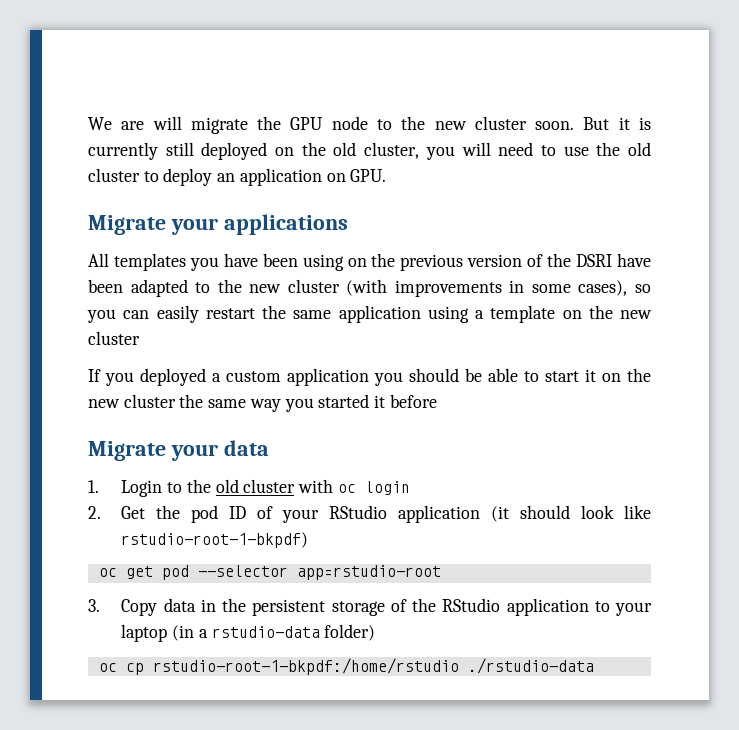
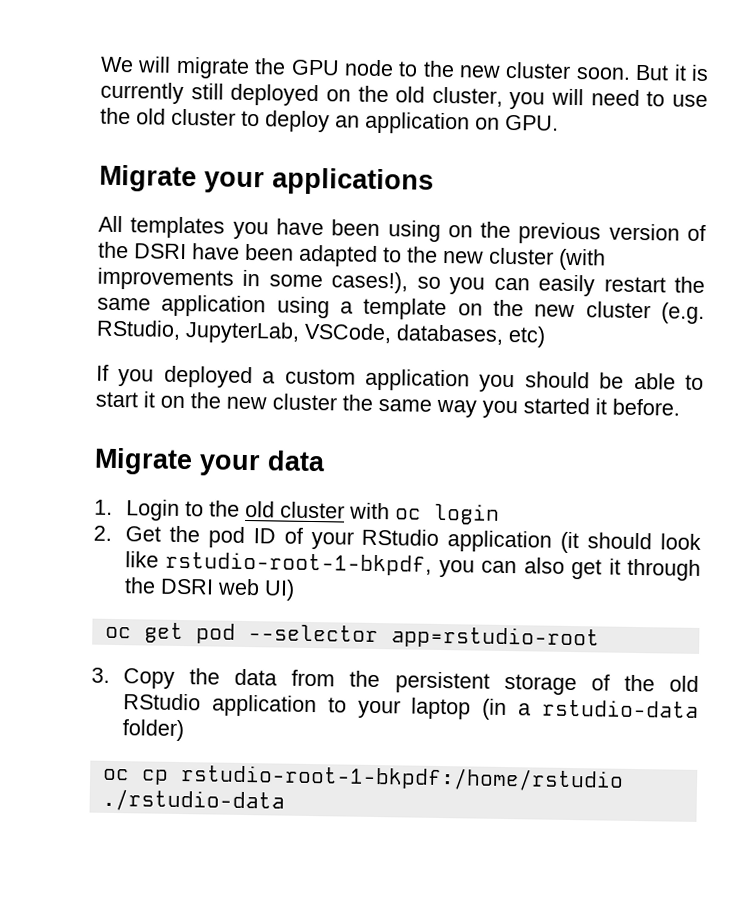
- We are will migrate the GPU node to the new cluster soon.
+ We will migrate the GPU node to the new cluster soon.
- All templates you have been using on the previous version of the DSRI have been adapted to the new cluster (with improvements in some cases), so you can easily restart the same application using a template on the new cluster
+ All templates you have been using on the previous version of the DSRI have been adapted to the new cluster (with improvements in some cases!), so you can easily restart the same application using a template on the new cluster (e.g. RStudio, JupyterLab, VSCode, databases, etc)
- If you deployed a custom application you should be able to start it on the new cluster the same way you started it before
+ If you deployed a custom application you should be able to start it on the new cluster the same way you started it before.
- 2. Get the pod ID of your RStudio application (it should look like rstudio-root-1-bkpdf)
+ 2. Get the pod ID of your RStudio application (it should look like rstudio-root-1-bkpdf, you can also get it through the DSRI web UI)
- 3. Copy data in the persistent storage of the RStudio application to your laptop (in a rstudio-data folder)
+ 3. Copy the data from the persistent storage of the old RStudio application to your laptop (in a rstudio-data folder)

